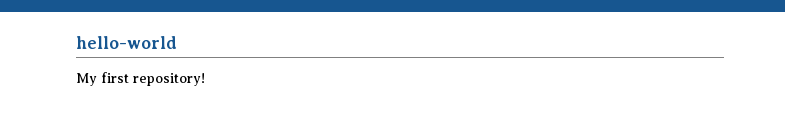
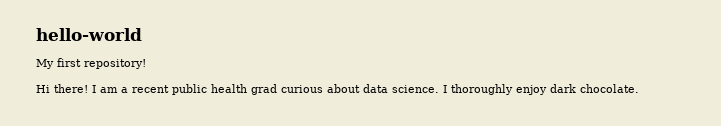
+ Hi there! I am a recent public health grad curious about data science. I thoroughly enjoy dark chocolate.

